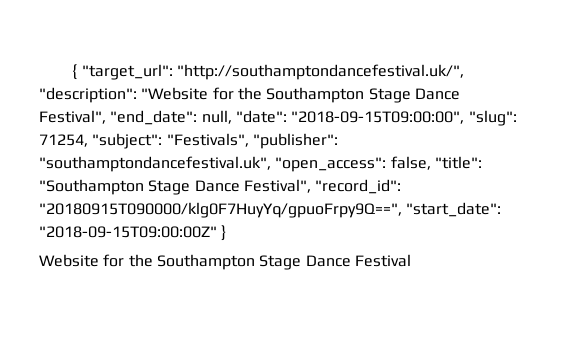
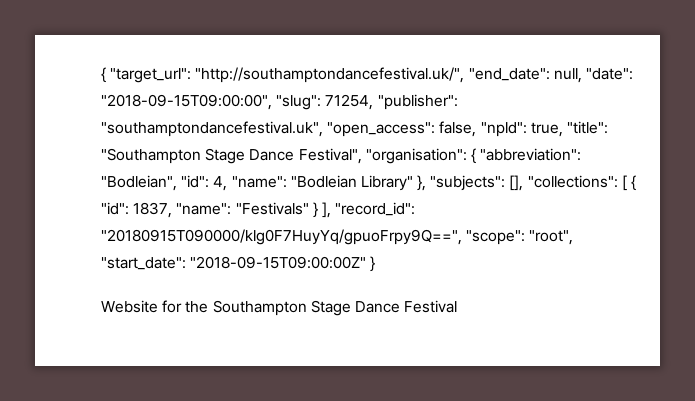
- { "target_url": "http://southamptondancefestival.uk/", "description": "Website for the Southampton Stage Dance Festival", "end_date": null, "date": "2018-09-15T09:00:00", "slug": 71254, "subject": "Festivals", "publisher": "southamptondancefestival.uk", "open_access": false, "title": "Southampton Stage Dance Festival", "record_id": "20180915T090000/klg0F7HuyYq/gpuoFrpy9Q==", "start_date": "2018-09-15T09:00:00Z" }
+ { "target_url": "http://southamptondancefestival.uk/", "end_date": null, "date": "2018-09-15T09:00:00", "slug": 71254, "publisher": "southamptondancefestival.uk", "open_access": false, "npld": true, "title": "Southampton Stage Dance Festival", "organisation": { "abbreviation": "Bodleian", "id": 4, "name": "Bodleian Library" }, "subjects": [], "collections": [ { "id": 1837, "name": "Festivals" } ], "record_id": "20180915T090000/klg0F7HuyYq/gpuoFrpy9Q==", "scope": "root", "start_date": "2018-09-15T09:00:00Z" }

